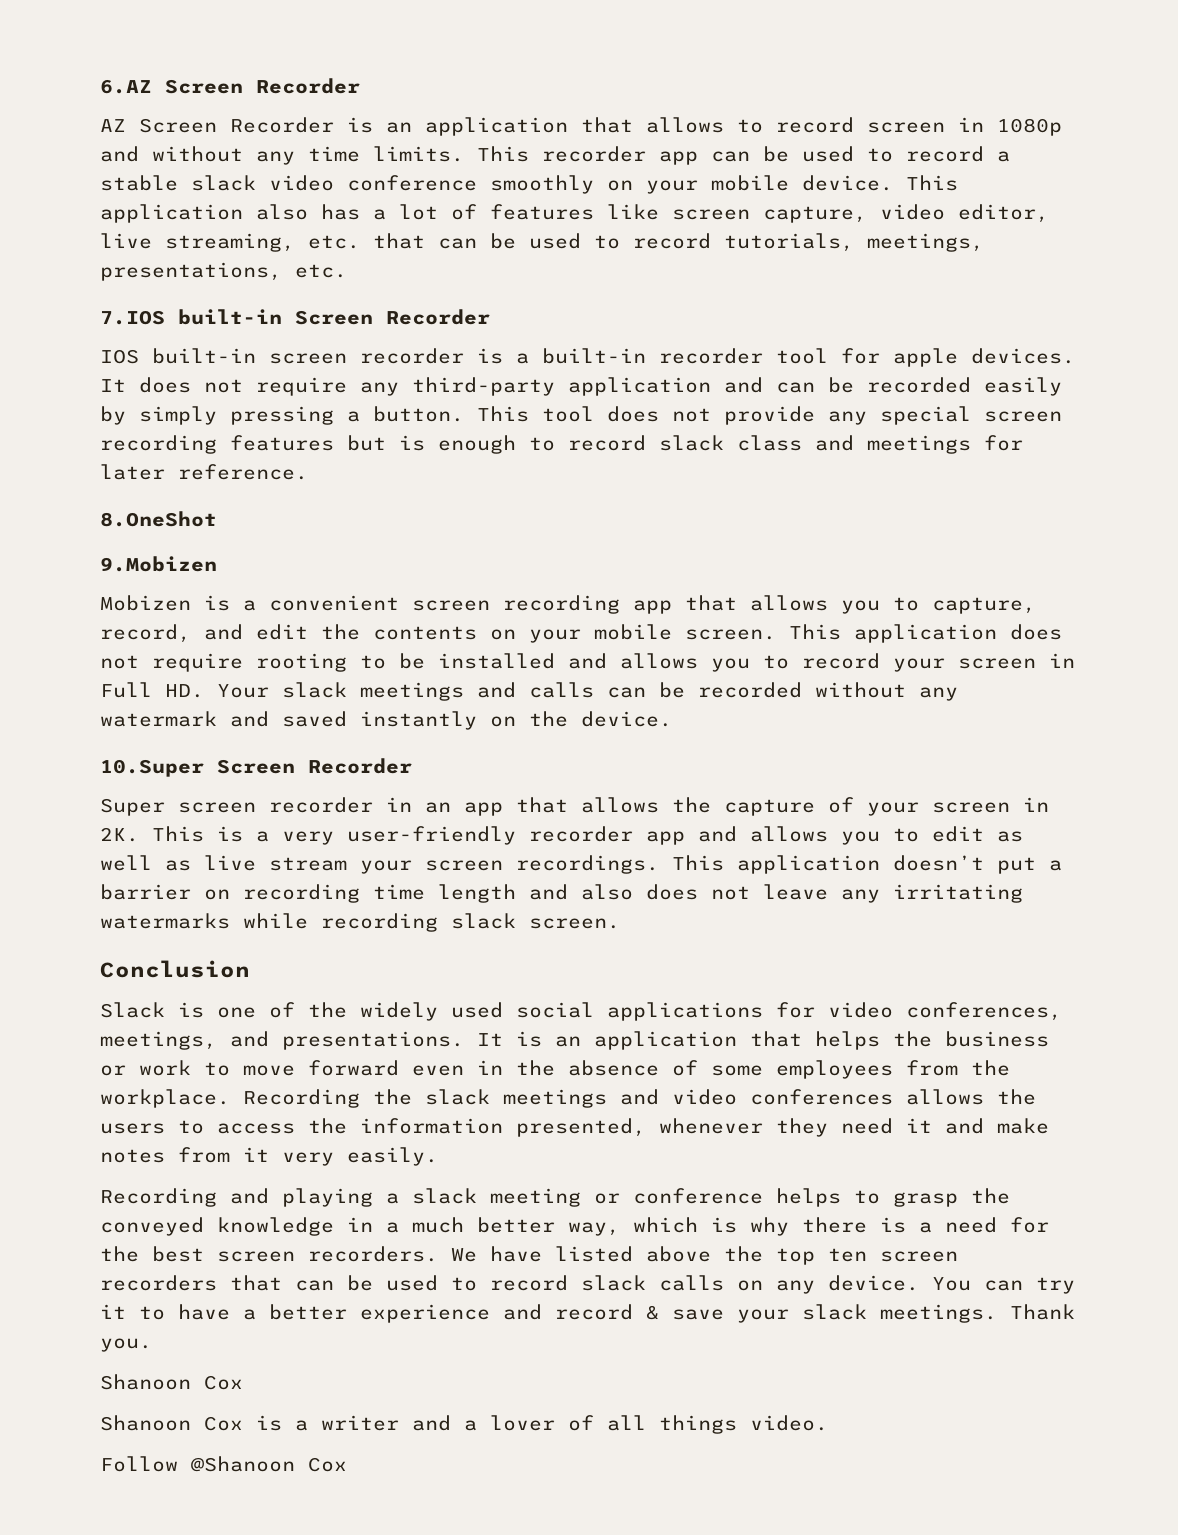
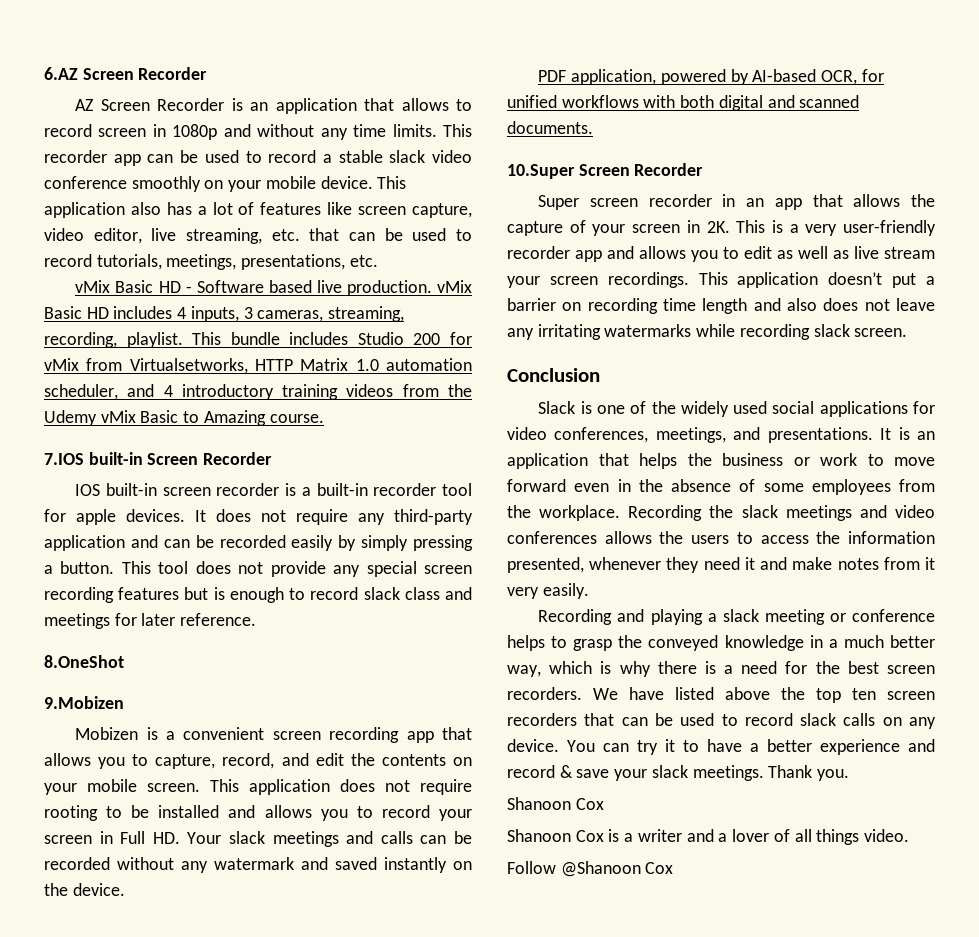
+ vMix Basic HD - Software based live production. vMix Basic HD includes 4 inputs, 3 cameras, streaming, recording, playlist. This bundle includes Studio 200 for vMix from Virtualsetworks, HTTP Matrix 1.0 automation scheduler, and 4 introductory training videos from the Udemy vMix Basic to Amazing course.
+ PDF application, powered by AI-based OCR, for unified workflows with both digital and scanned documents.

